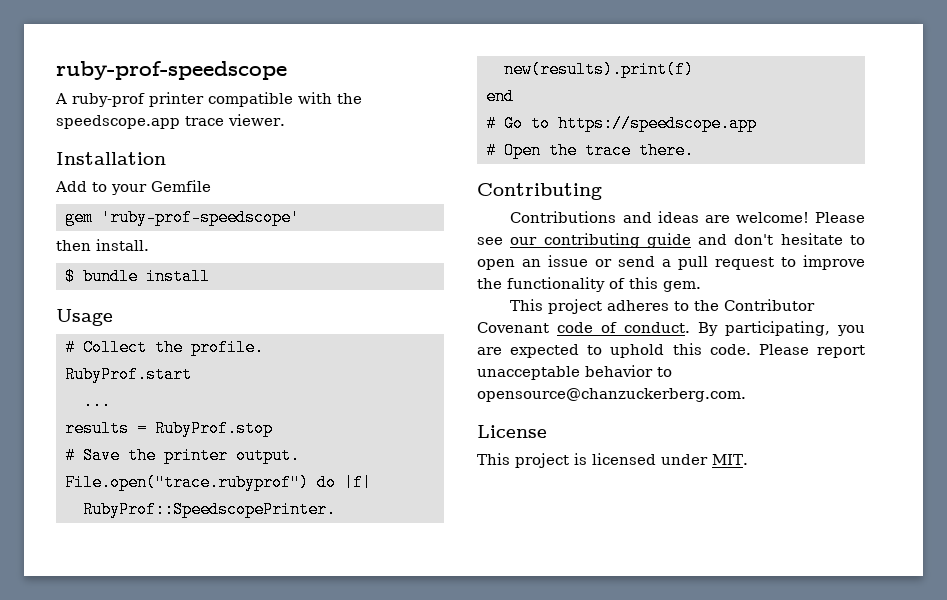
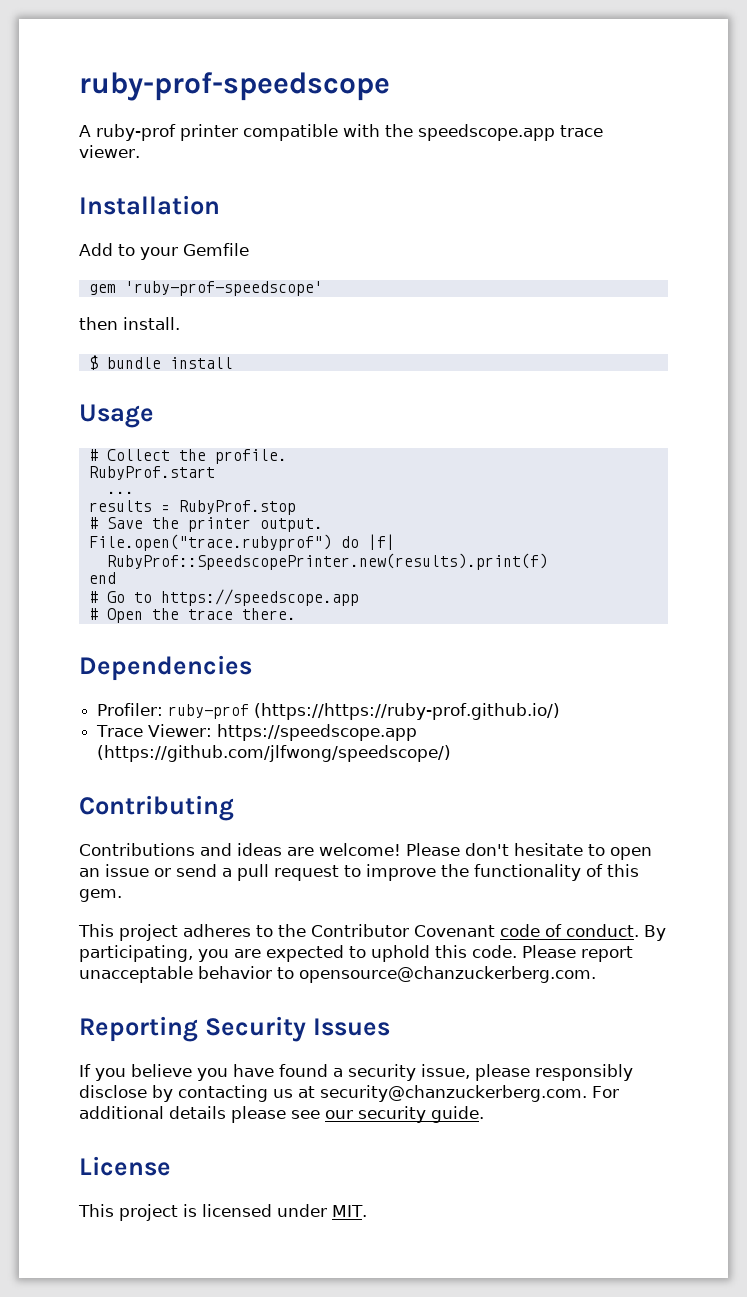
+ Dependencies
+ Profiler: ruby-prof (https://https://ruby-prof.github.io/)
+ Trace Viewer: https://speedscope.app (https://github.com/jlfwong/speedscope/)
- Please see our contributing guide and don't hesitate to open an issue or send a pull request to improve the functionality of this gem.
+ Please don't hesitate to open an issue or send a pull request to improve the functionality of this gem.
+ Reporting Security Issues
+ If you believe you have found a security issue, please responsibly disclose by contacting us at security@chanzuckerberg.com. For additional details please see our security guide.

